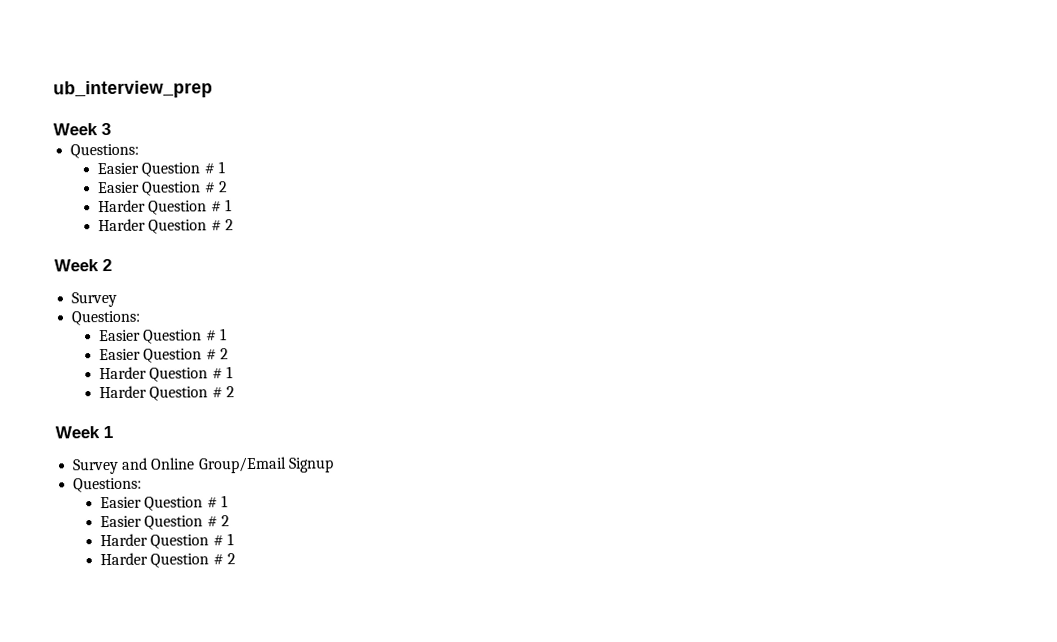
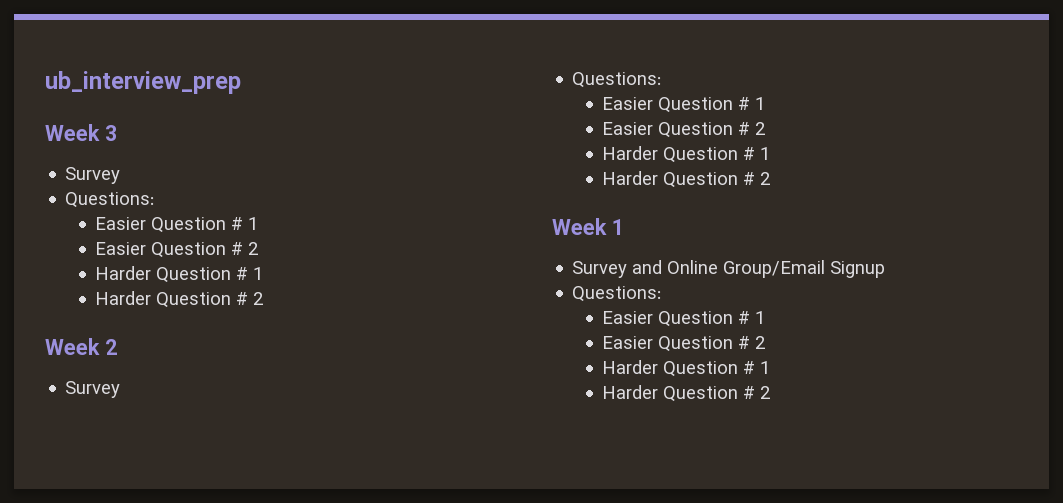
  Week 3
+ Survey

